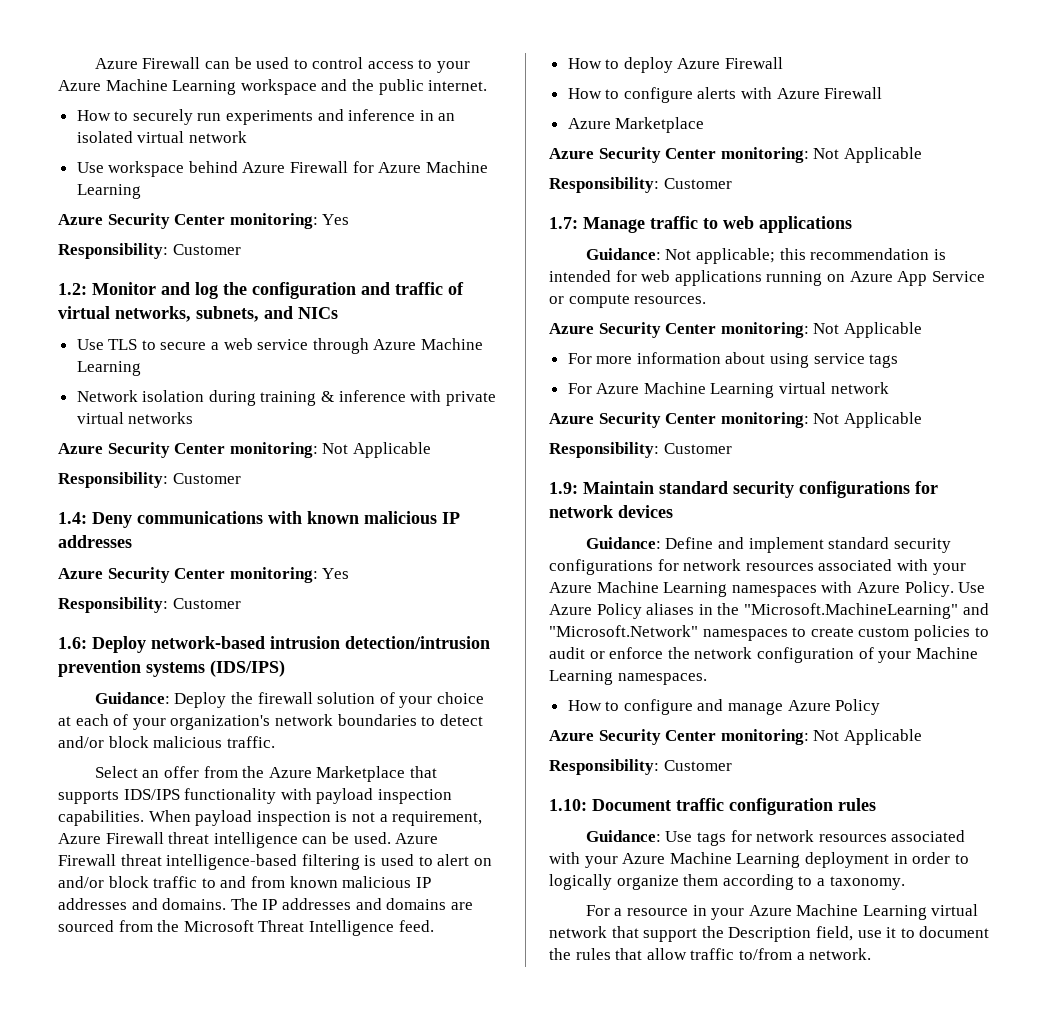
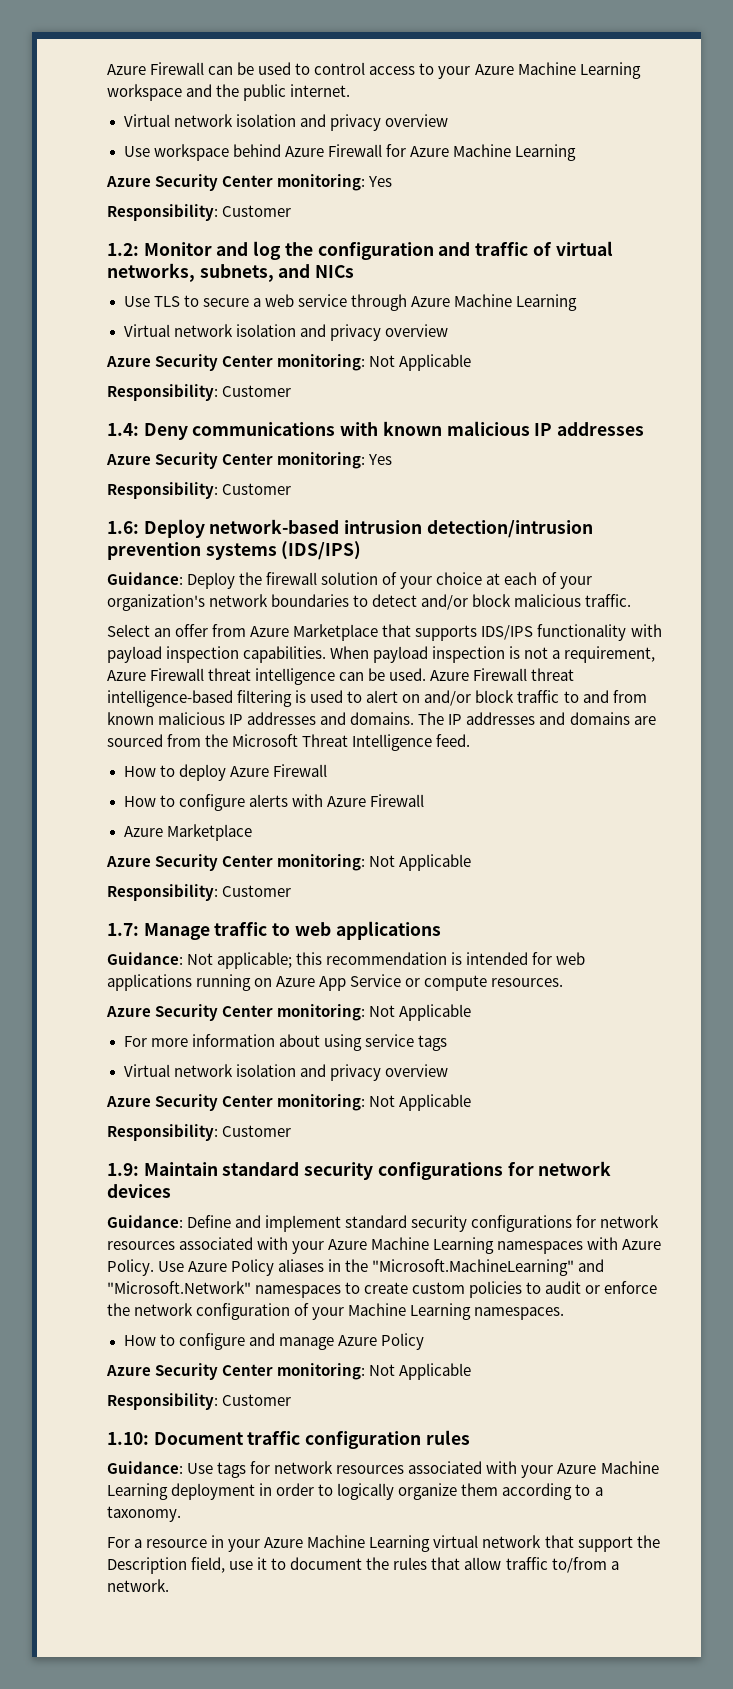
  Azure Firewall can be used to control access to your Azure Machine Learning workspace and the public internet.
- How to securely run experiments and inference in an isolated virtual network
+ Virtual network isolation and privacy overview
  Use TLS to secure a web service through Azure Machine Learning
- Network isolation during training & inference with private virtual networks
+ Virtual network isolation and privacy overview
- Select an offer from the Azure Marketplace that supports IDS/IPS functionality with payload inspection capabilities.
+ Select an offer from Azure Marketplace that supports IDS/IPS functionality with payload inspection capabilities.
  For more information about using service tags
- For Azure Machine Learning virtual network
+ Virtual network isolation and privacy overview

